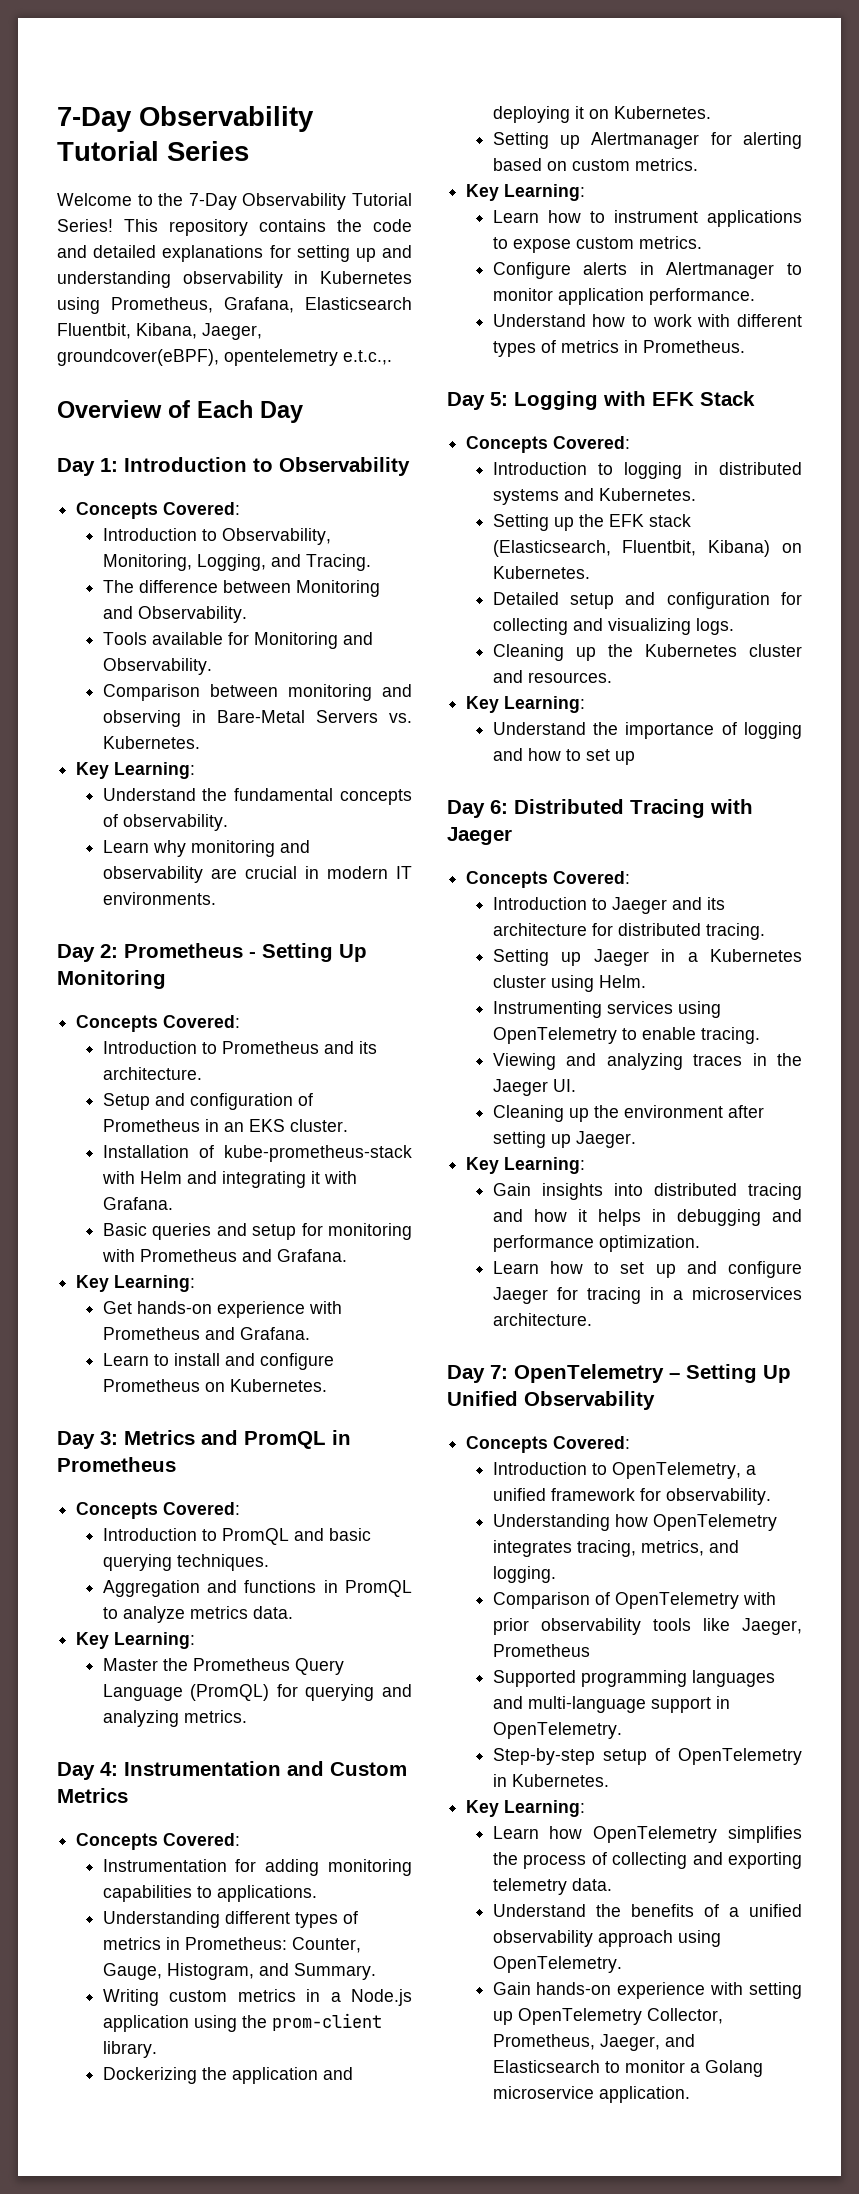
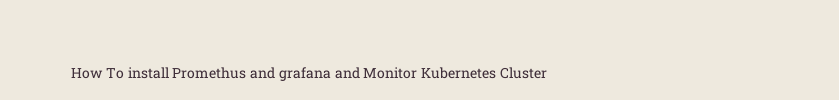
- 7-Day Observability Tutorial Series
- Welcome to the 7-Day Observability Tutorial Series! This repository contains the code and detailed explanations for setting up and understanding observability in Kubernetes using Prometheus, Grafana, Elasticsearch Fluentbit, Kibana, Jaeger, groundcover(eBPF), opentelemetry e.t.c.,.
- Overview of Each Day
- Day 1: Introduction to Observability
- Concepts Covered:
- Introduction to Observability, Monitoring, Logging, and Tracing.
- The difference between Monitoring and Observability.
- Tools available for Monitoring and Observability.
- Comparison between monitoring and observing in Bare-Metal Servers vs. Kubernetes.
- Key Learning:
- Understand the fundamental concepts of observability.
- Learn why monitoring and observability are crucial in modern IT environments.
- Day 2: Prometheus - Setting Up Monitoring
- Concepts Covered:
- Introduction to Prometheus and its architecture.
- Setup and configuration of Prometheus in an EKS cluster.
- Installation of kube-prometheus-stack with Helm and integrating it with Grafana.
- Basic queries and setup for monitoring with Prometheus and Grafana.
- Key Learning:
- Get hands-on experience with Prometheus and Grafana.
- Learn to install and configure Prometheus on Kubernetes.
- Day 3: Metrics and PromQL in Prometheus
- Concepts Covered:
- Introduction to PromQL and basic querying techniques.
- Aggregation and functions in PromQL to analyze metrics data.
- Key Learning:
- Master the Prometheus Query Language (PromQL) for querying and analyzing metrics.
- Day 4: Instrumentation and Custom Metrics
- Concepts Covered:
- Instrumentation for adding monitoring capabilities to applications.
- Understanding different types of metrics in Prometheus: Counter, Gauge, Histogram, and Summary.
- Writing custom metrics in a Node.js application using the prom-client library.
- Dockerizing the application and deploying it on Kubernetes.
- Setting up Alertmanager for alerting based on custom metrics.
- Key Learning:
- Learn how to instrument applications to expose custom metrics.
- Configure alerts in Alertmanager to monitor application performance.
- Understand how to work with different types of metrics in Prometheus.
- Day 5: Logging with EFK Stack
- Concepts Covered:
- Introduction to logging in distributed systems and Kubernetes.
- Setting up the EFK stack (Elasticsearch, Fluentbit, Kibana) on Kubernetes.
- Detailed setup and configuration for collecting and visualizing logs.
- Cleaning up the Kubernetes cluster and resources.
- Key Learning:
- Understand the importance of logging and how to set up
- Day 6: Distributed Tracing with Jaeger
- Concepts Covered:
- Introduction to Jaeger and its architecture for distributed tracing.
- Setting up Jaeger in a Kubernetes cluster using Helm.
- Instrumenting services using OpenTelemetry to enable tracing.
- Viewing and analyzing traces in the Jaeger UI.
- Cleaning up the environment after setting up Jaeger.
- Key Learning:
- Gain insights into distributed tracing and how it helps in debugging and performance optimization.
- Learn how to set up and configure Jaeger for tracing in a microservices architecture.
- Day 7: OpenTelemetry – Setting Up Unified Observability
- Concepts Covered:
- Introduction to OpenTelemetry, a unified framework for observability.
- Understanding how OpenTelemetry integrates tracing, metrics, and logging.
- Comparison of OpenTelemetry with prior observability tools like Jaeger, Prometheus
- Supported programming languages and multi-language support in OpenTelemetry.
- Step-by-step setup of OpenTelemetry in Kubernetes.
- Key Learning:
- Learn how OpenTelemetry simplifies the process of collecting and exporting telemetry data.
- Understand the benefits of a unified observability approach using OpenTelemetry.
- Gain hands-on experience with setting up OpenTelemetry Collector, Prometheus, Jaeger, and Elasticsearch to monitor a Golang microservice application.
+ How To install Promethus and grafana and Monitor Kubernetes Cluster

